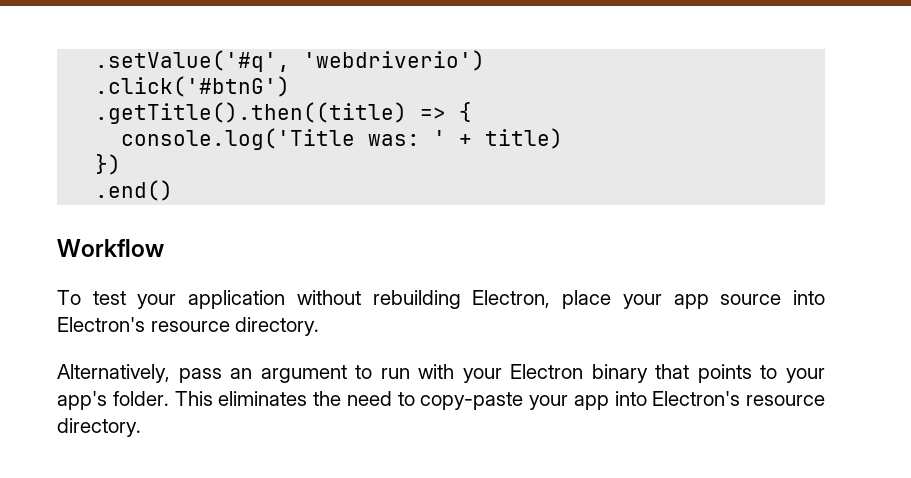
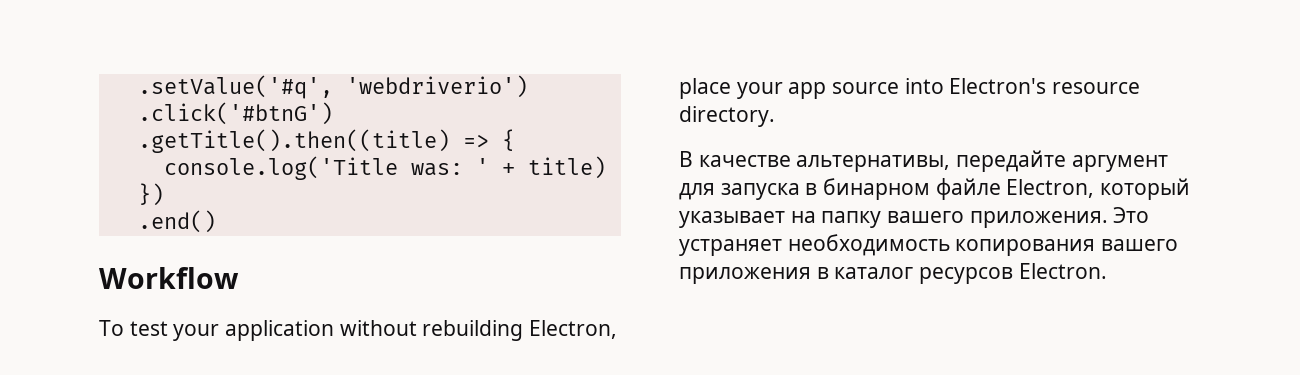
- Alternatively, pass an argument to run with your Electron binary that points to your app's folder. This eliminates the need to copy-paste your app into Electron's resource directory.
+ В качестве альтернативы, передайте аргумент для запуска в бинарном файле Electron, который указывает на папку вашего приложения. Это устраняет необходимость копирования вашего приложения в каталог ресурсов Electron.

